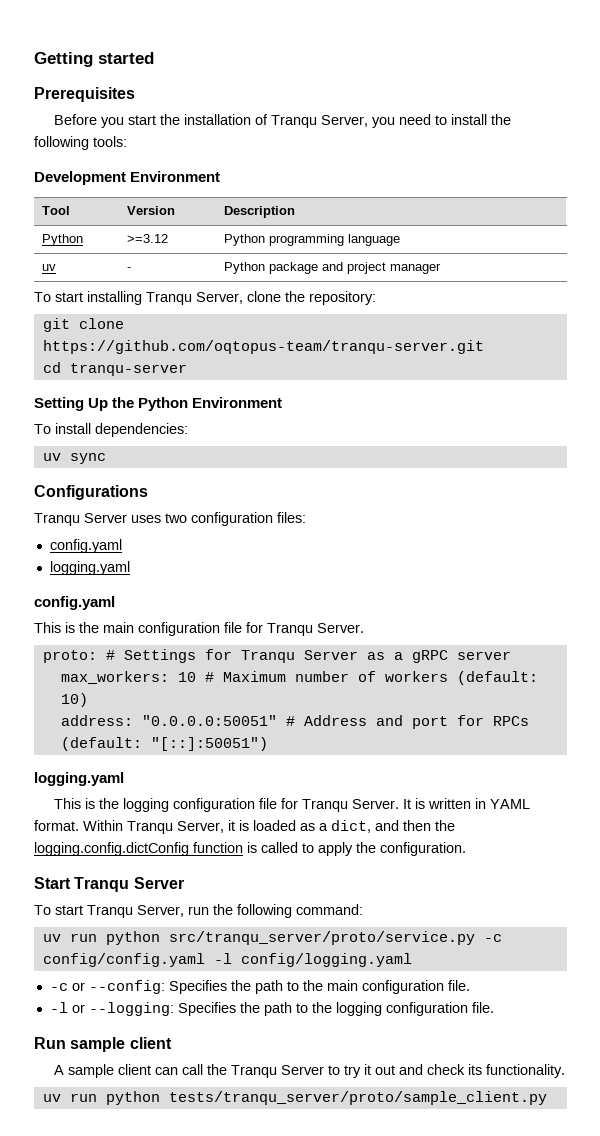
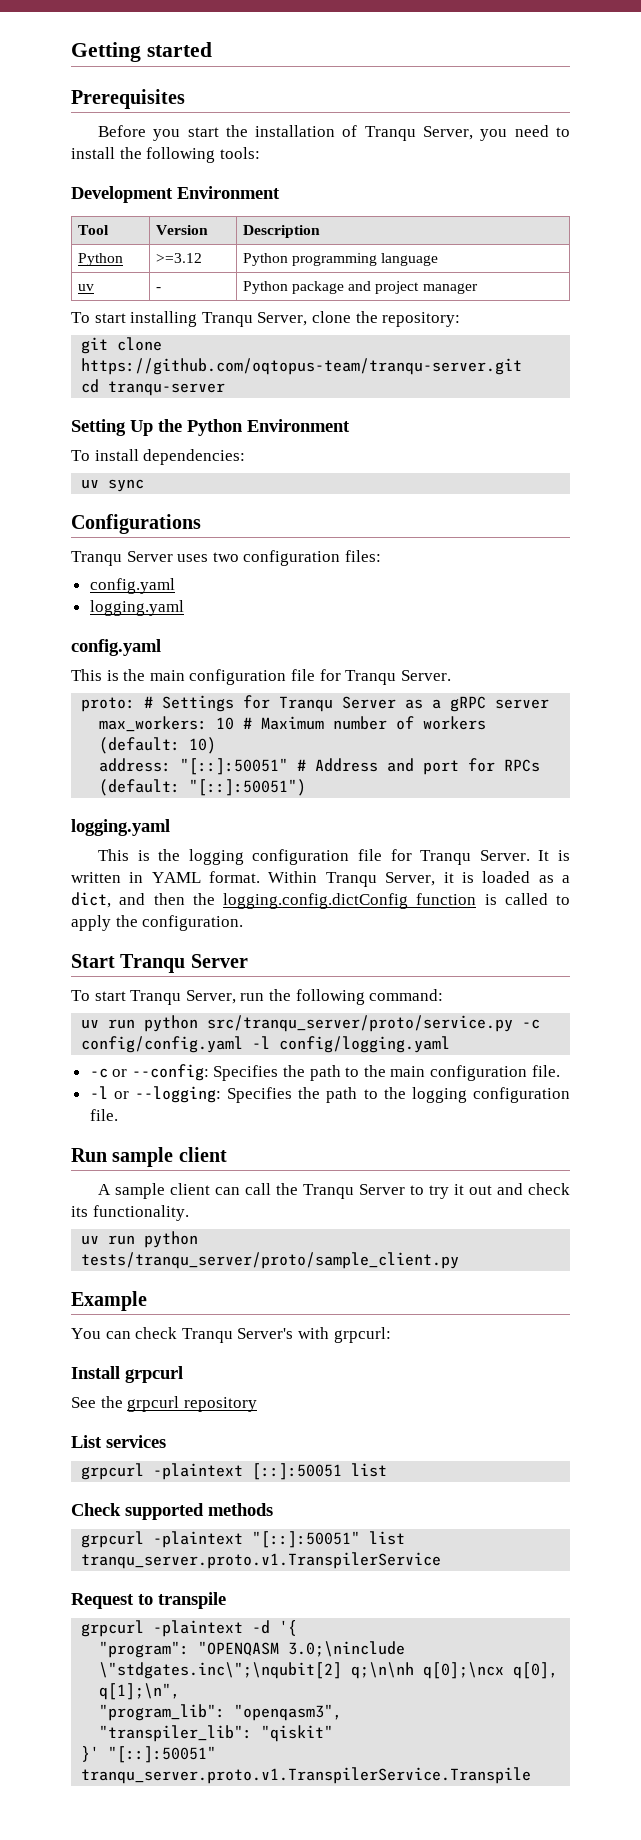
- address: "0.0.0.0:50051" # Address and port for RPCs (default: "[::]:50051")
+ address: "[::]:50051" # Address and port for RPCs (default: "[::]:50051")
+ Example
+ You can check Tranqu Server's with grpcurl:
+ Install grpcurl
+ See the grpcurl repository
+ List services
+ grpcurl -plaintext [::]:50051 list
+ Check supported methods
+ grpcurl -plaintext "[::]:50051" list tranqu_server.proto.v1.TranspilerService
+ Request to transpile
+ grpcurl -plaintext -d '{
+ "program": "OPENQASM 3.0;\ninclude \"stdgates.inc\";\nqubit[2] q;\n\nh q[0];\ncx q[0], q[1];\n",
+ "program_lib": "openqasm3",
+ "transpiler_lib": "qiskit"
+ }' "[::]:50051" tranqu_server.proto.v1.TranspilerService.Transpile

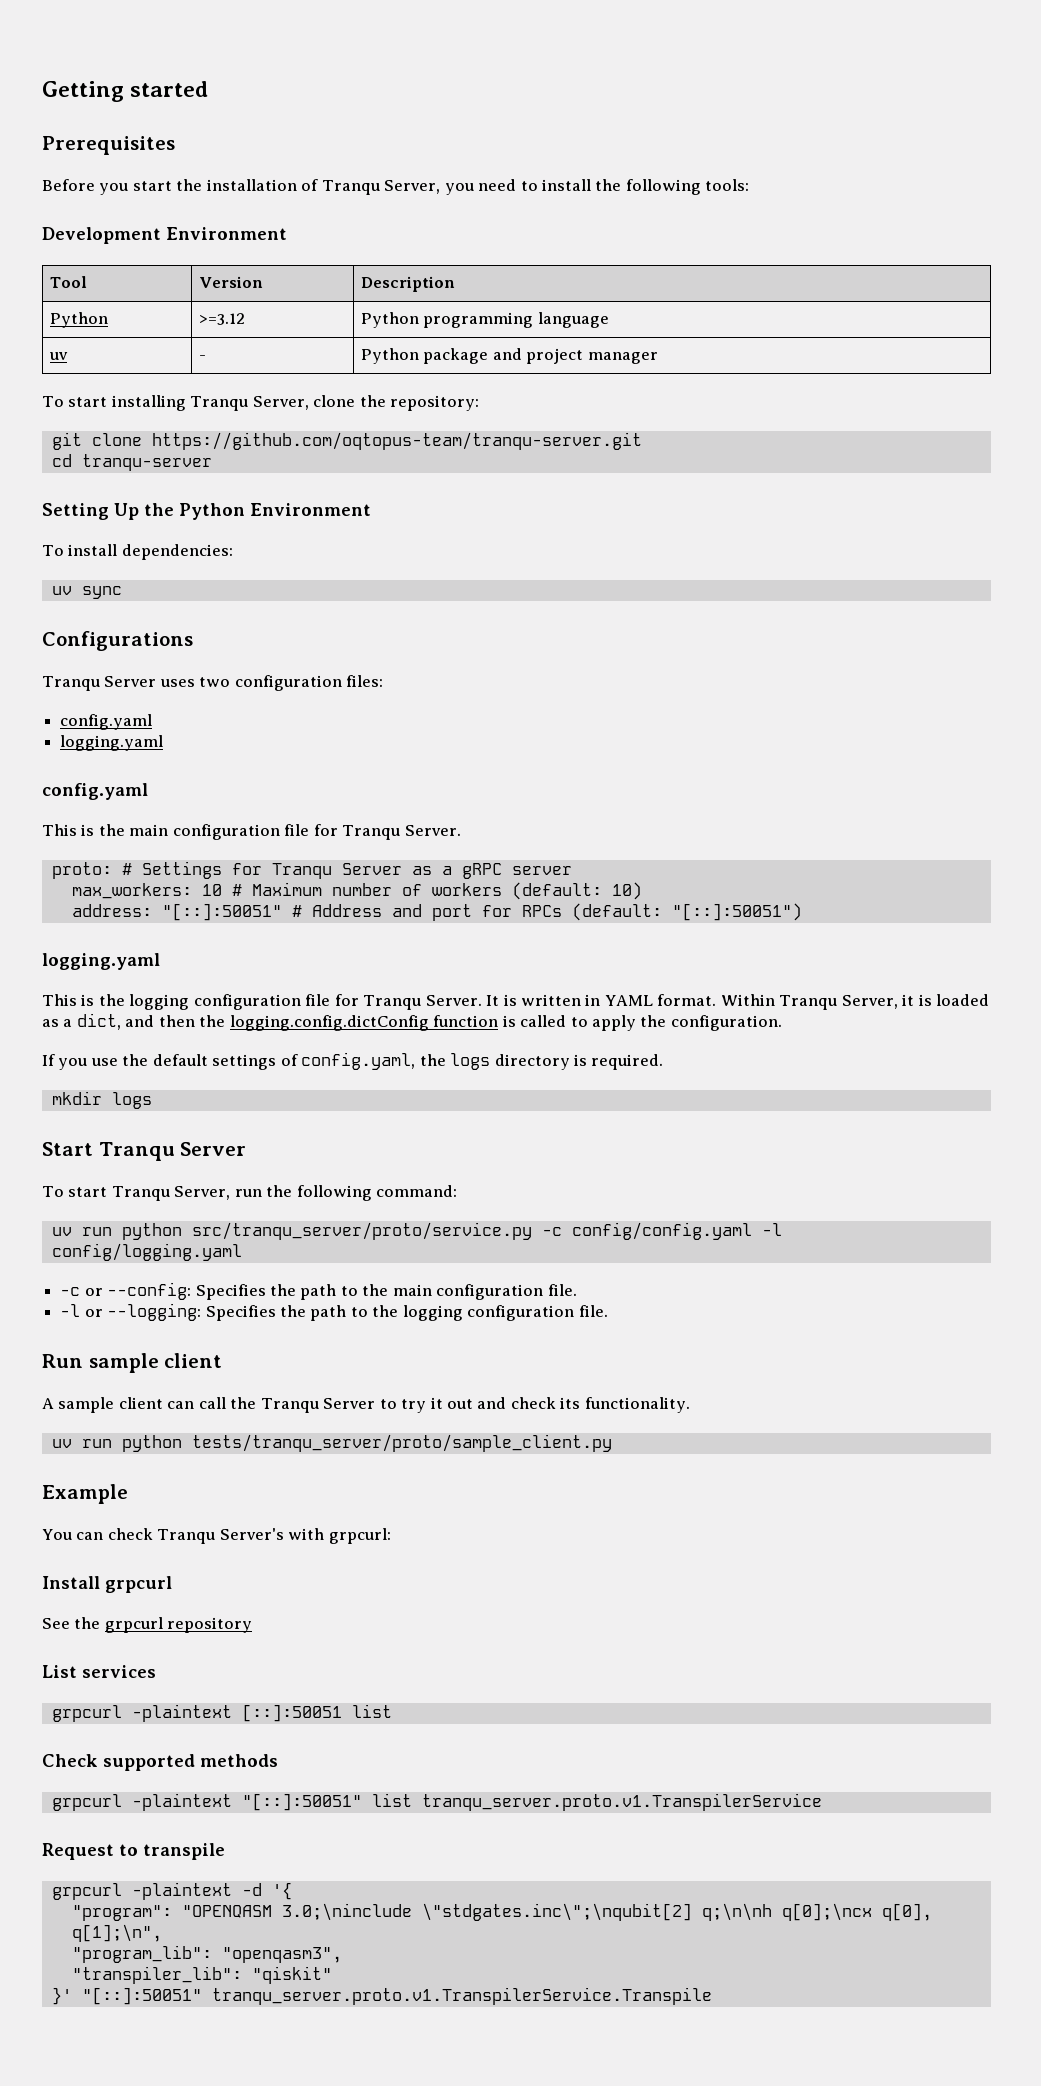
+ If you use the default settings of config.yaml, the logs directory is required.
+ mkdir logs

